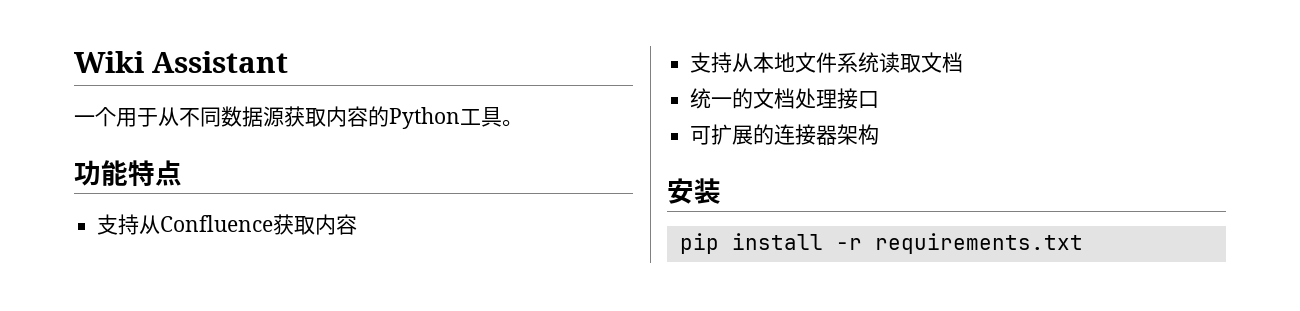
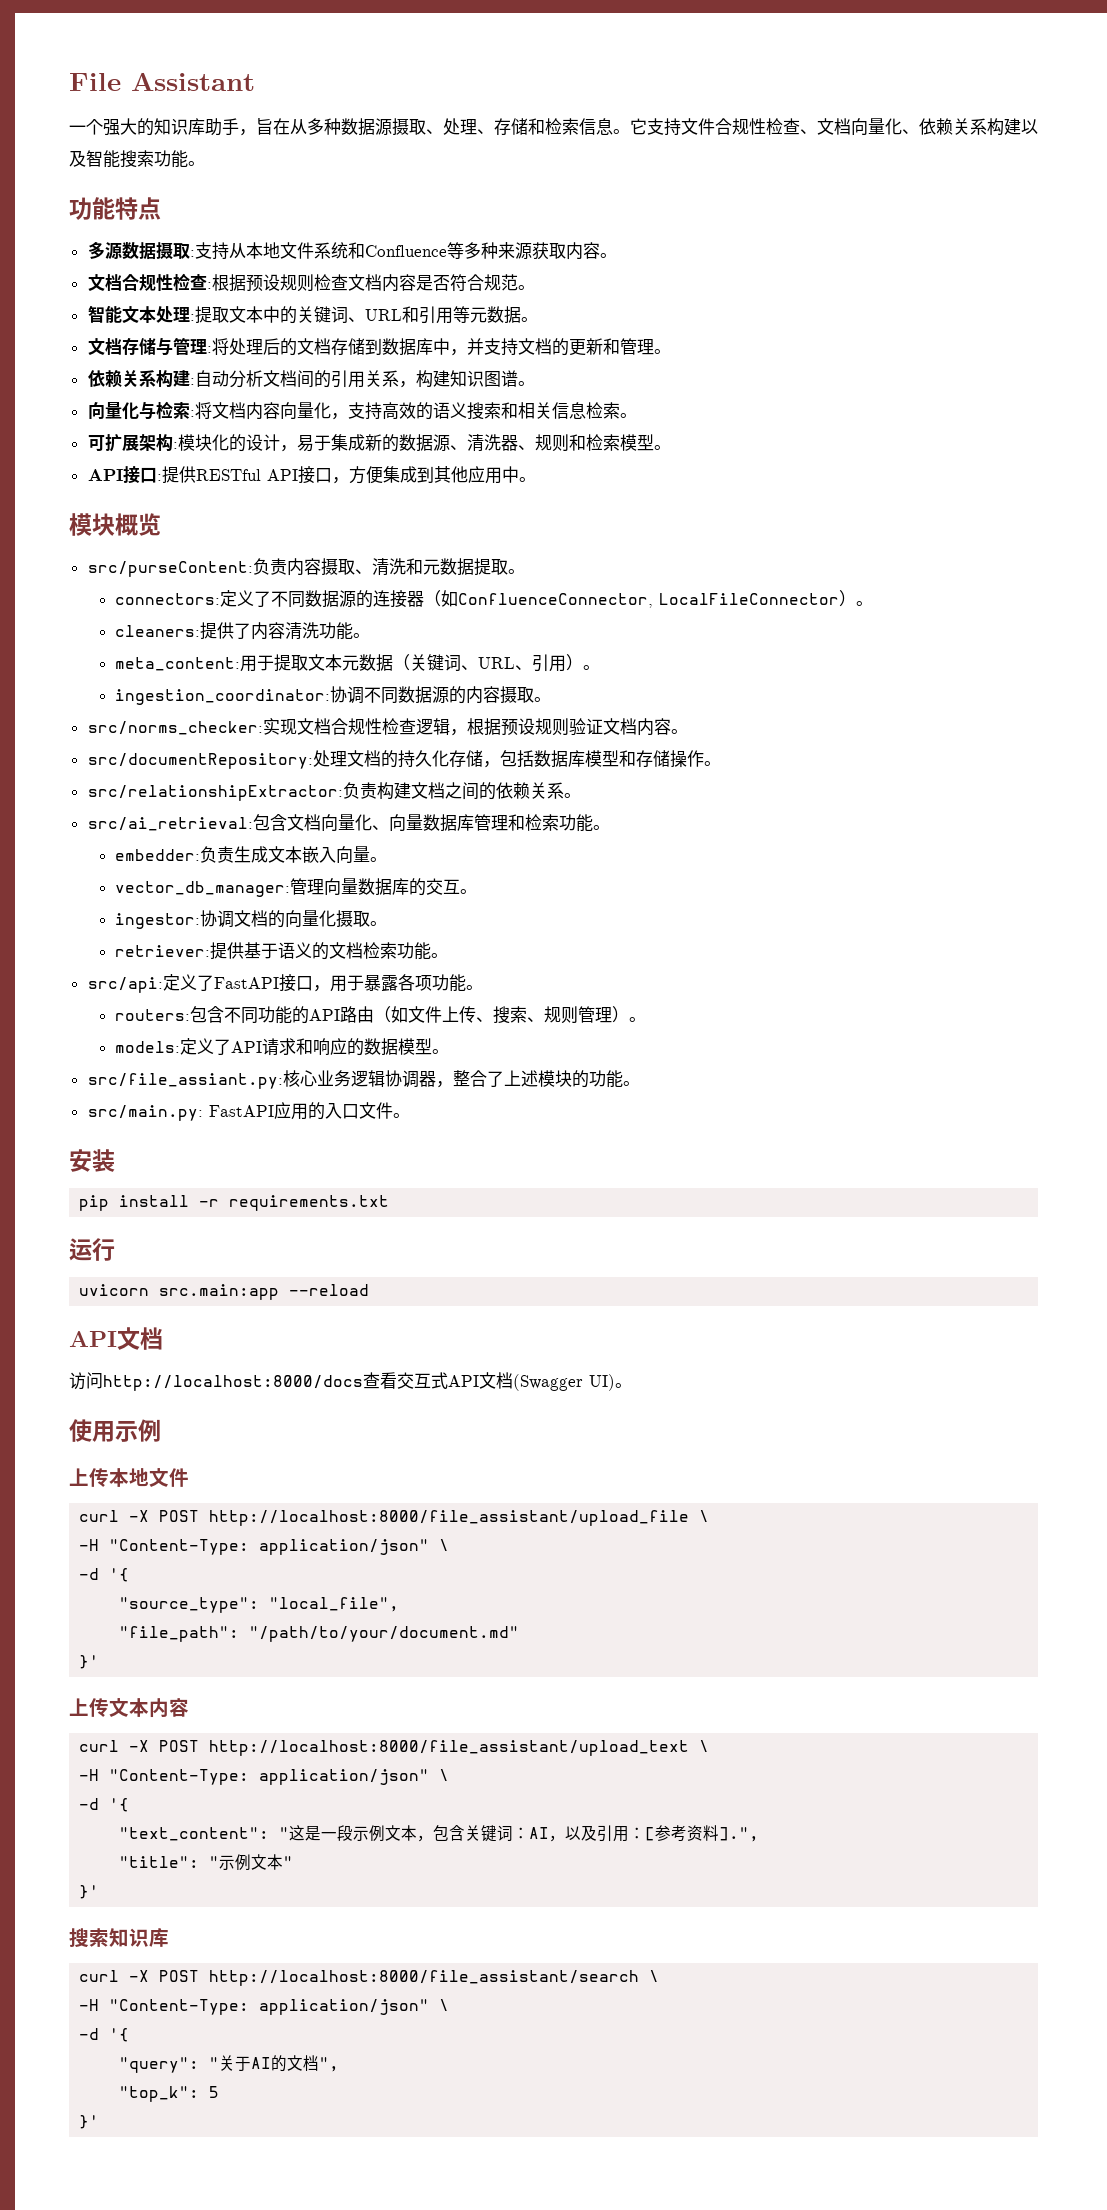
- Wiki Assistant
+ File Assistant
- 一个用于从不同数据源获取内容的Python工具。
+ 一个强大的知识库助手，旨在从多种数据源摄取、处理、存储和检索信息。它支持文件合规性检查、文档向量化、依赖关系构建以及智能搜索功能。
  功能特点
- 支持从Confluence获取内容
- 支持从本地文件系统读取文档
- 统一的文档处理接口
- 可扩展的连接器架构
+ 多源数据摄取:支持从本地文件系统和Confluence等多种来源获取内容。
+ 文档合规性检查:根据预设规则检查文档内容是否符合规范。
+ 智能文本处理:提取文本中的关键词、URL和引用等元数据。
+ 文档存储与管理:将处理后的文档存储到数据库中，并支持文档的更新和管理。
+ 依赖关系构建:自动分析文档间的引用关系，构建知识图谱。
+ 向量化与检索:将文档内容向量化，支持高效的语义搜索和相关信息检索。
+ 可扩展架构:模块化的设计，易于集成新的数据源、清洗器、规则和检索模型。
+ API接口:提供RESTful API接口，方便集成到其他应用中。
+ 模块概览
+ src/purseContent:负责内容摄取、清洗和元数据提取。
+ connectors:定义了不同数据源的连接器（如ConfluenceConnector, LocalFileConnector）。
+ cleaners:提供了内容清洗功能。
+ meta_content:用于提取文本元数据（关键词、URL、引用）。
+ ingestion_coordinator:协调不同数据源的内容摄取。
+ src/norms_checker:实现文档合规性检查逻辑，根据预设规则验证文档内容。
+ src/documentRepository:处理文档的持久化存储，包括数据库模型和存储操作。
+ src/relationshipExtractor:负责构建文档之间的依赖关系。
+ src/ai_retrieval:包含文档向量化、向量数据库管理和检索功能。
+ embedder:负责生成文本嵌入向量。
+ vector_db_manager:管理向量数据库的交互。
+ ingestor:协调文档的向量化摄取。
+ retriever:提供基于语义的文档检索功能。
+ src/api:定义了FastAPI接口，用于暴露各项功能。
+ routers:包含不同功能的API路由（如文件上传、搜索、规则管理）。
+ models:定义了API请求和响应的数据模型。
+ src/file_assiant.py:核心业务逻辑协调器，整合了上述模块的功能。
+ src/main.py: FastAPI应用的入口文件。
+ 运行
+ uvicorn src.main:app --reload
+ API文档
+ 访问http://localhost:8000/docs查看交互式API文档(Swagger UI)。
+ 使用示例
+ 上传本地文件
+ curl -X POST http://localhost:8000/file_assistant/upload_file \
+ -H "Content-Type: application/json" \
+ -d '{
+ "source_type": "local_file",
+ "file_path": "/path/to/your/document.md"
+ }'
+ 上传文本内容
+ curl -X POST http://localhost:8000/file_assistant/upload_text \
+ -H "Content-Type: application/json" \
+ -d '{
+ "text_content": "这是一段示例文本，包含关键词：AI，以及引用：[参考资料].",
+ "title": "示例文本"
+ }'
+ 搜索知识库
+ curl -X POST http://localhost:8000/file_assistant/search \
+ -H "Content-Type: application/json" \
+ -d '{
+ "query": "关于AI的文档",
+ "top_k": 5
+ }'

